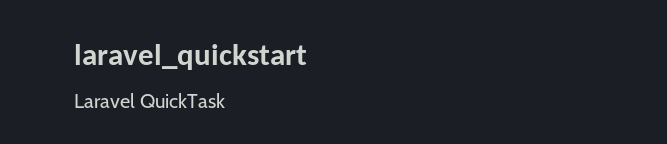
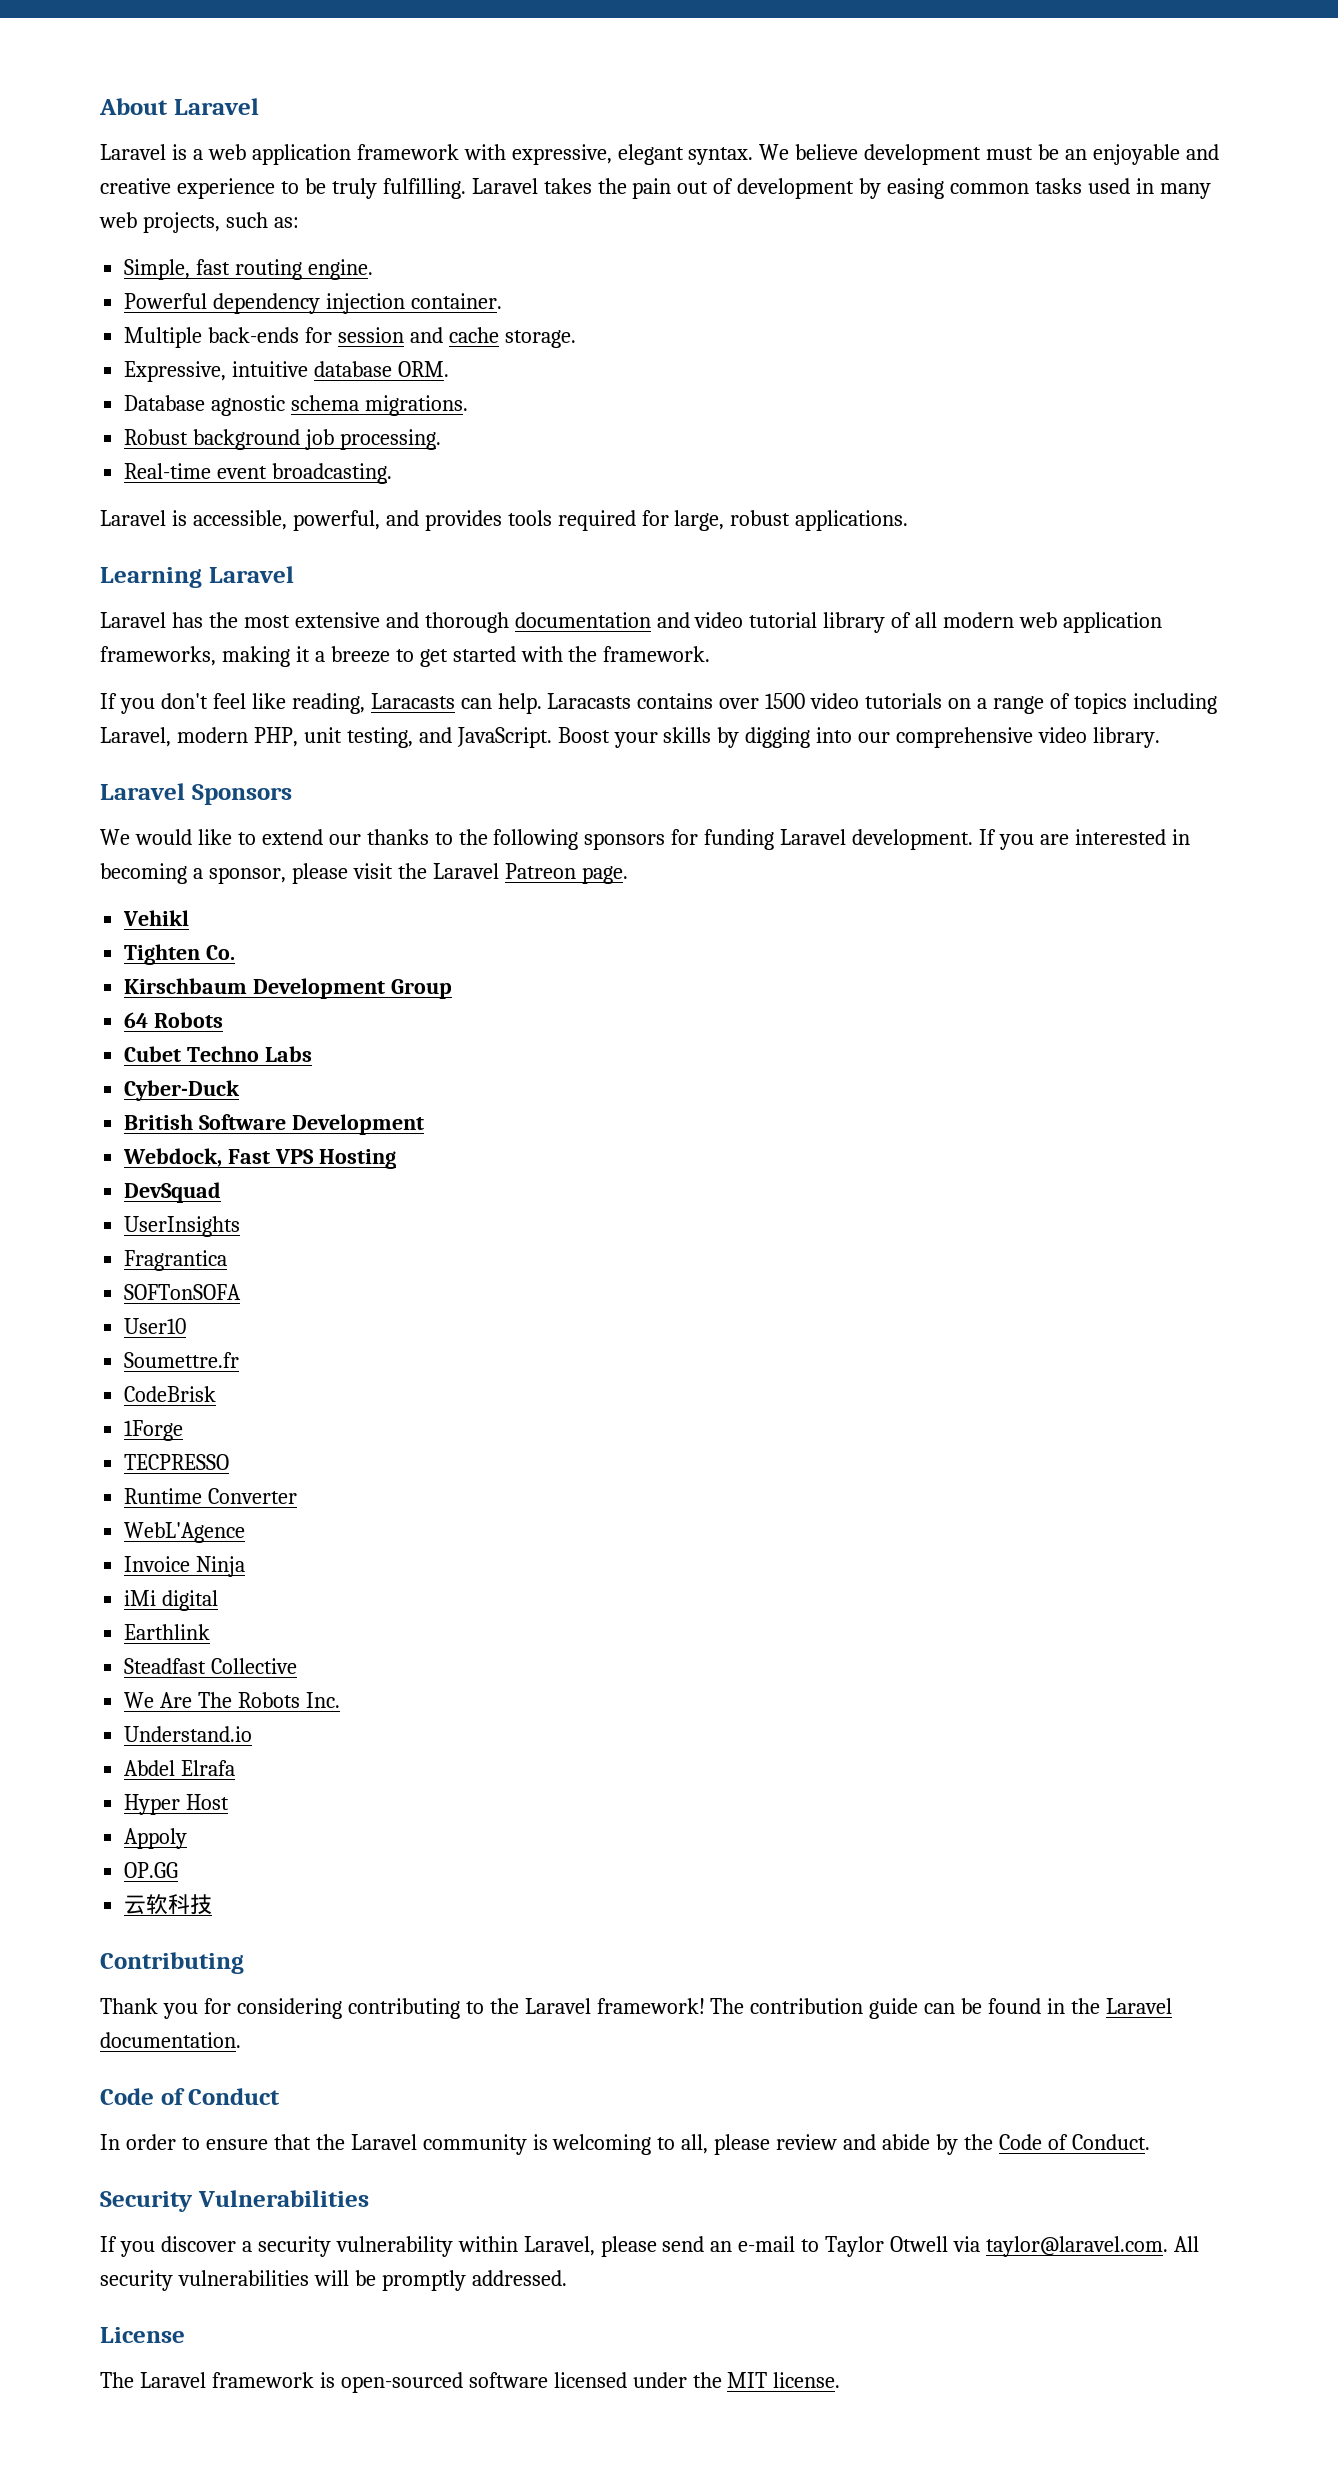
- laravel_quickstart
- Laravel QuickTask
+ About Laravel
+ Laravel is a web application framework with expressive, elegant syntax. We believe development must be an enjoyable and creative experience to be truly fulfilling. Laravel takes the pain out of development by easing common tasks used in many web projects, such as:
+ Simple, fast routing engine.
+ Powerful dependency injection container.
+ Multiple back-ends for session and cache storage.
+ Expressive, intuitive database ORM.
+ Database agnostic schema migrations.
+ Robust background job processing.
+ Real-time event broadcasting.
+ Laravel is accessible, powerful, and provides tools required for large, robust applications.
+ Learning Laravel
+ Laravel has the most extensive and thorough documentation and video tutorial library of all modern web application frameworks, making it a breeze to get started with the framework.
+ If you don't feel like reading, Laracasts can help. Laracasts contains over 1500 video tutorials on a range of topics including Laravel, modern PHP, unit testing, and JavaScript. Boost your skills by digging into our comprehensive video library.
+ Laravel Sponsors
+ We would like to extend our thanks to the following sponsors for funding Laravel development. If you are interested in becoming a sponsor, please visit the Laravel Patreon page.
+ Vehikl
+ Tighten Co.
+ Kirschbaum Development Group
+ 64 Robots
+ Cubet Techno Labs
+ Cyber-Duck
+ British Software Development
+ Webdock, Fast VPS Hosting
+ DevSquad
+ UserInsights
+ Fragrantica
+ SOFTonSOFA
+ User10
+ Soumettre.fr
+ CodeBrisk
+ 1Forge
+ TECPRESSO
+ Runtime Converter
+ WebL'Agence
+ Invoice Ninja
+ iMi digital
+ Earthlink
+ Steadfast Collective
+ We Are The Robots Inc.
+ Understand.io
+ Abdel Elrafa
+ Hyper Host
+ Appoly
+ OP.GG
+ 云软科技
+ Contributing
+ Thank you for considering contributing to the Laravel framework! The contribution guide can be found in the Laravel documentation.
+ Code of Conduct
+ In order to ensure that the Laravel community is welcoming to all, please review and abide by the Code of Conduct.
+ Security Vulnerabilities
+ If you discover a security vulnerability within Laravel, please send an e-mail to Taylor Otwell via taylor@laravel.com. All security vulnerabilities will be promptly addressed.
+ License
+ The Laravel framework is open-sourced software licensed under the MIT license.

